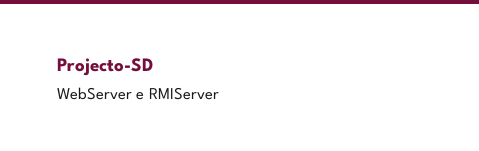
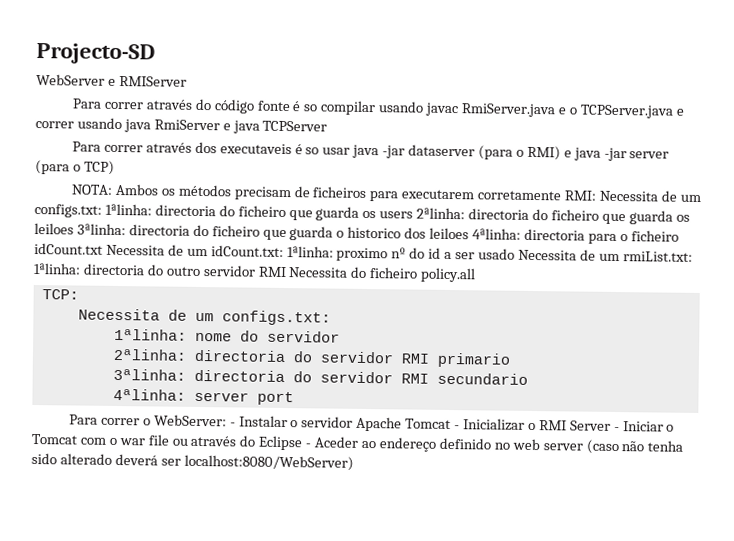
+ Para correr através do código fonte é so compilar usando javac RmiServer.java e o TCPServer.java e correr usando java RmiServer e java TCPServer
+ Para correr através dos executaveis é so usar java -jar dataserver (para o RMI) e java -jar server (para o TCP)
+ NOTA: Ambos os métodos precisam de ficheiros para executarem corretamente RMI: Necessita de um configs.txt: 1ªlinha: directoria do ficheiro que guarda os users 2ªlinha: directoria do ficheiro que guarda os leiloes 3ªlinha: directoria do ficheiro que guarda o historico dos leiloes 4ªlinha: directoria para o ficheiro idCount.txt Necessita de um idCount.txt: 1ªlinha: proximo nº do id a ser usado Necessita de um rmiList.txt: 1ªlinha: directoria do outro servidor RMI Necessita do ficheiro policy.all
+ TCP:
+ Necessita de um configs.txt:
+ 1ªlinha: nome do servidor
+ 2ªlinha: directoria do servidor RMI primario
+ 3ªlinha: directoria do servidor RMI secundario
+ 4ªlinha: server port
+ Para correr o WebServer: - Instalar o servidor Apache Tomcat - Inicializar o RMI Server - Iniciar o Tomcat com o war file ou através do Eclipse - Aceder ao endereço definido no web server (caso não tenha sido alterado deverá ser localhost:8080/WebServer)

